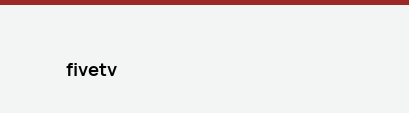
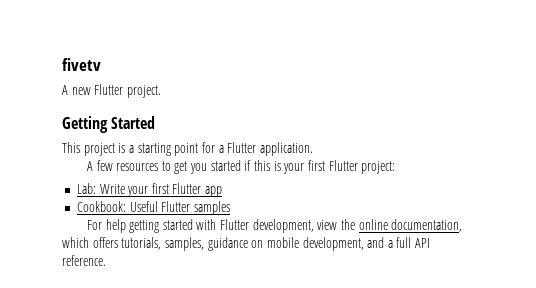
+ A new Flutter project.
+ Getting Started
+ This project is a starting point for a Flutter application.
+ A few resources to get you started if this is your first Flutter project:
+ Lab: Write your first Flutter app
+ Cookbook: Useful Flutter samples
+ For help getting started with Flutter development, view the online documentation, which offers tutorials, samples, guidance on mobile development, and a full API reference.

